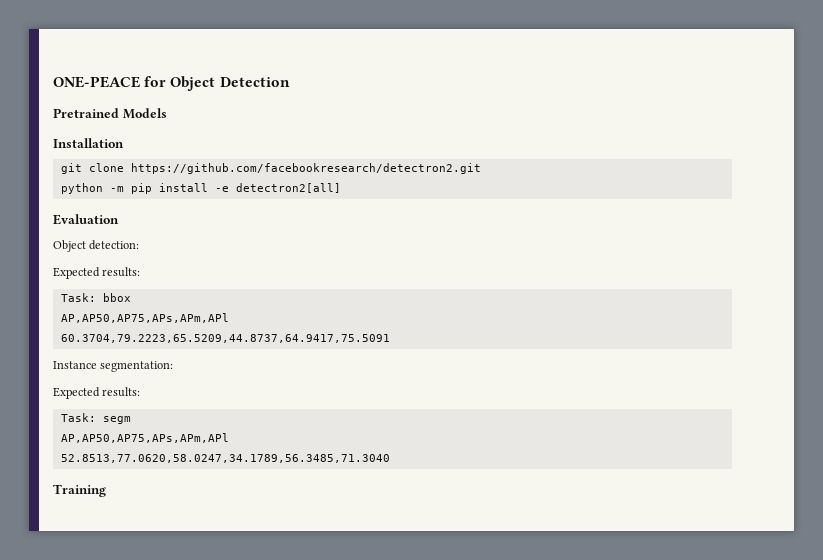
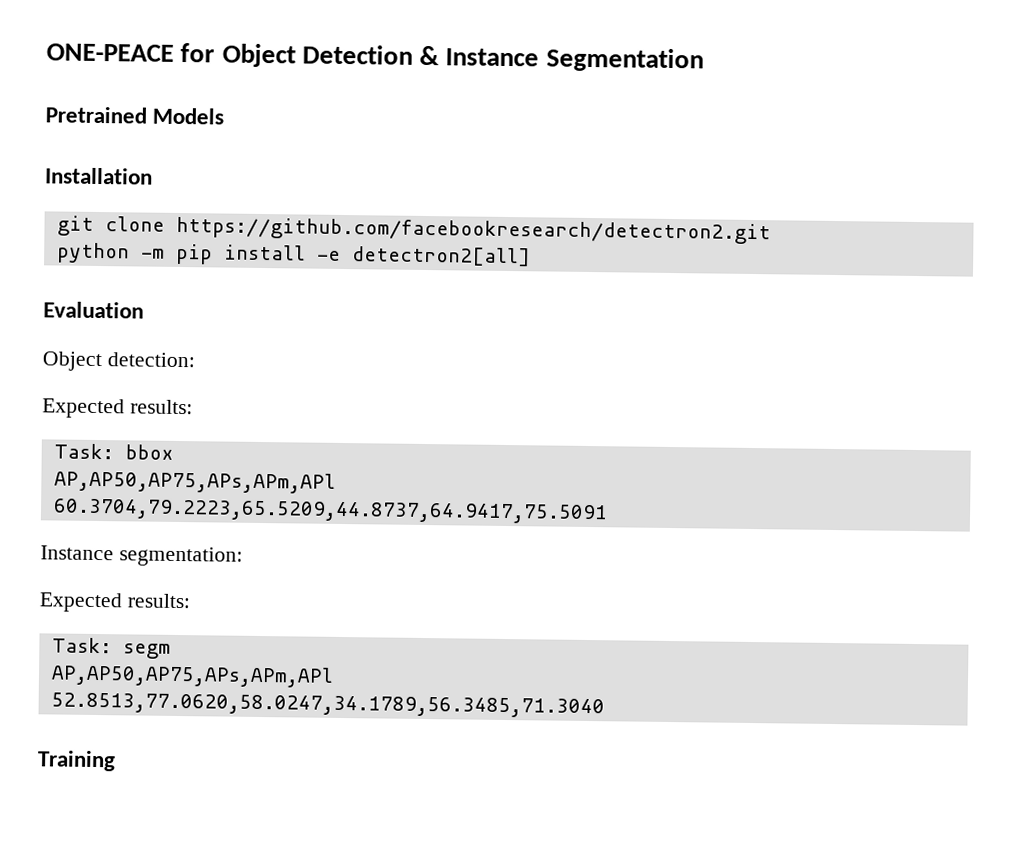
- ONE-PEACE for Object Detection
+ ONE-PEACE for Object Detection & Instance Segmentation

